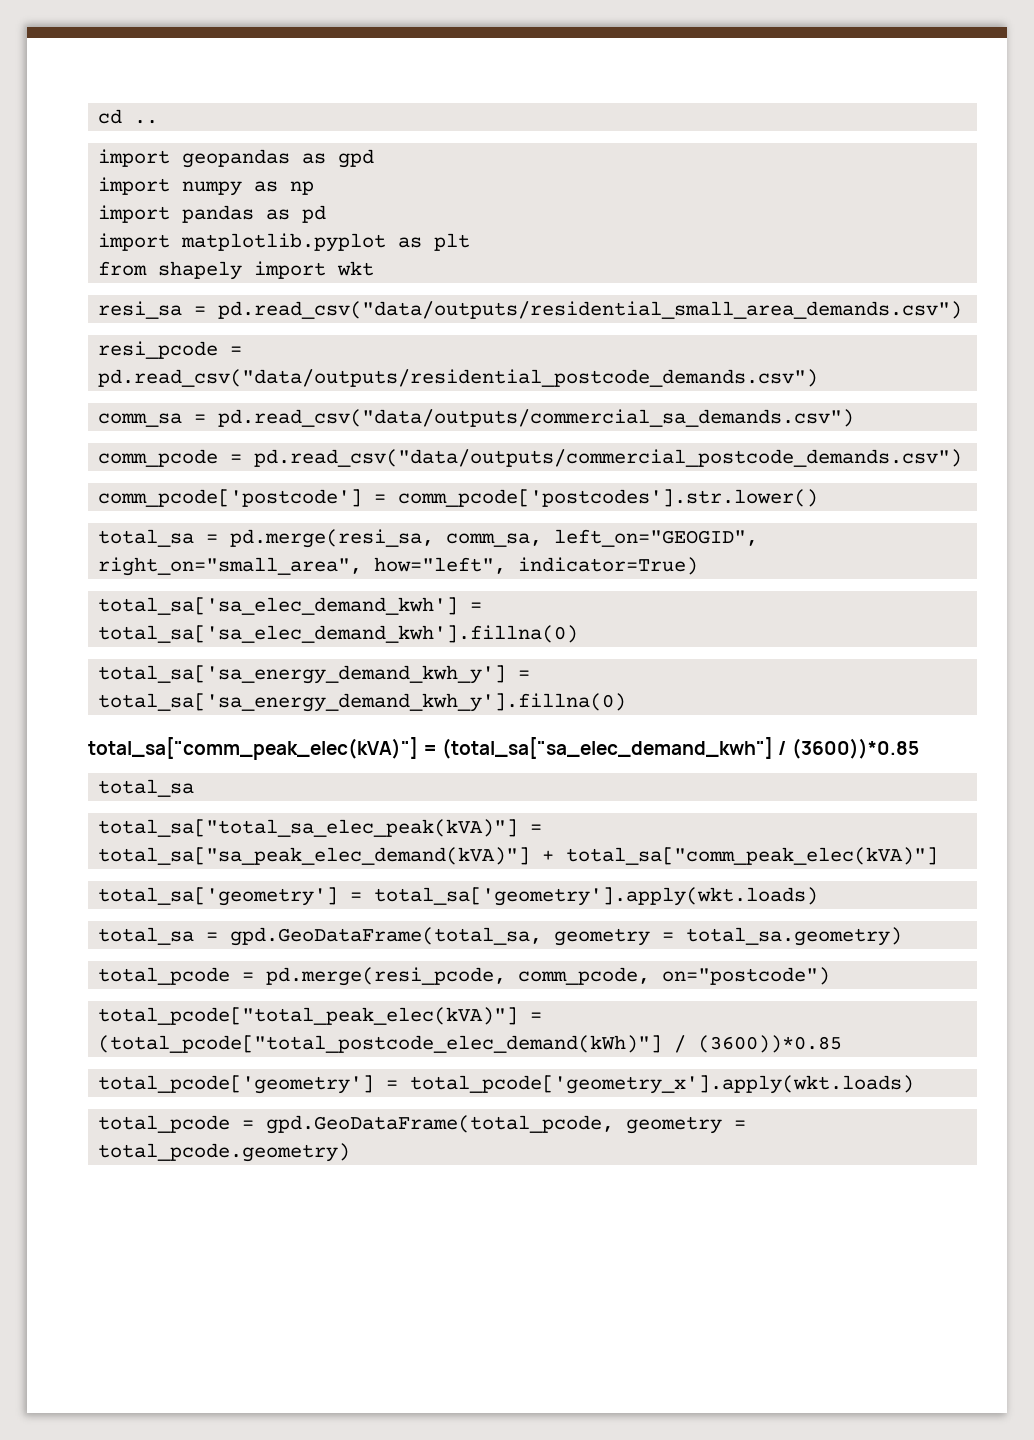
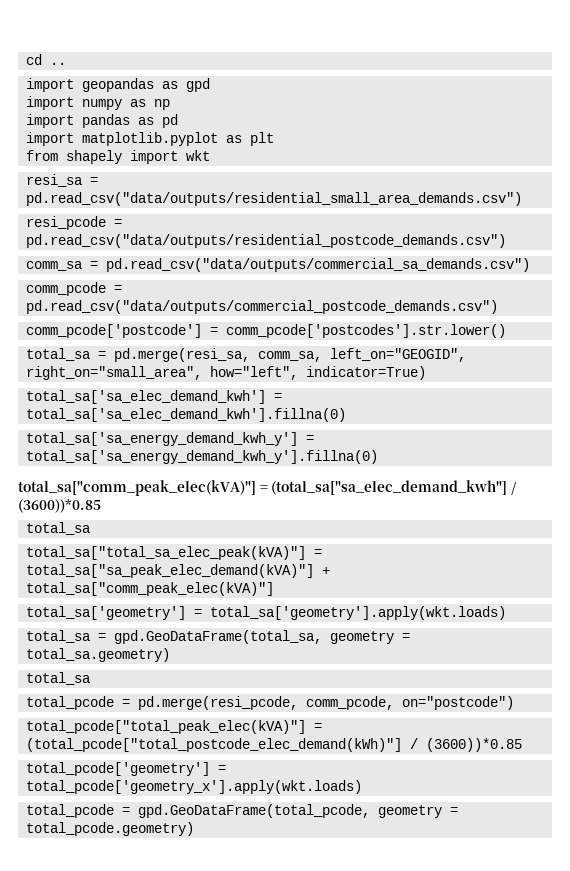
  total_sa = gpd.GeoDataFrame(total_sa, geometry = total_sa.geometry)
+ total_sa

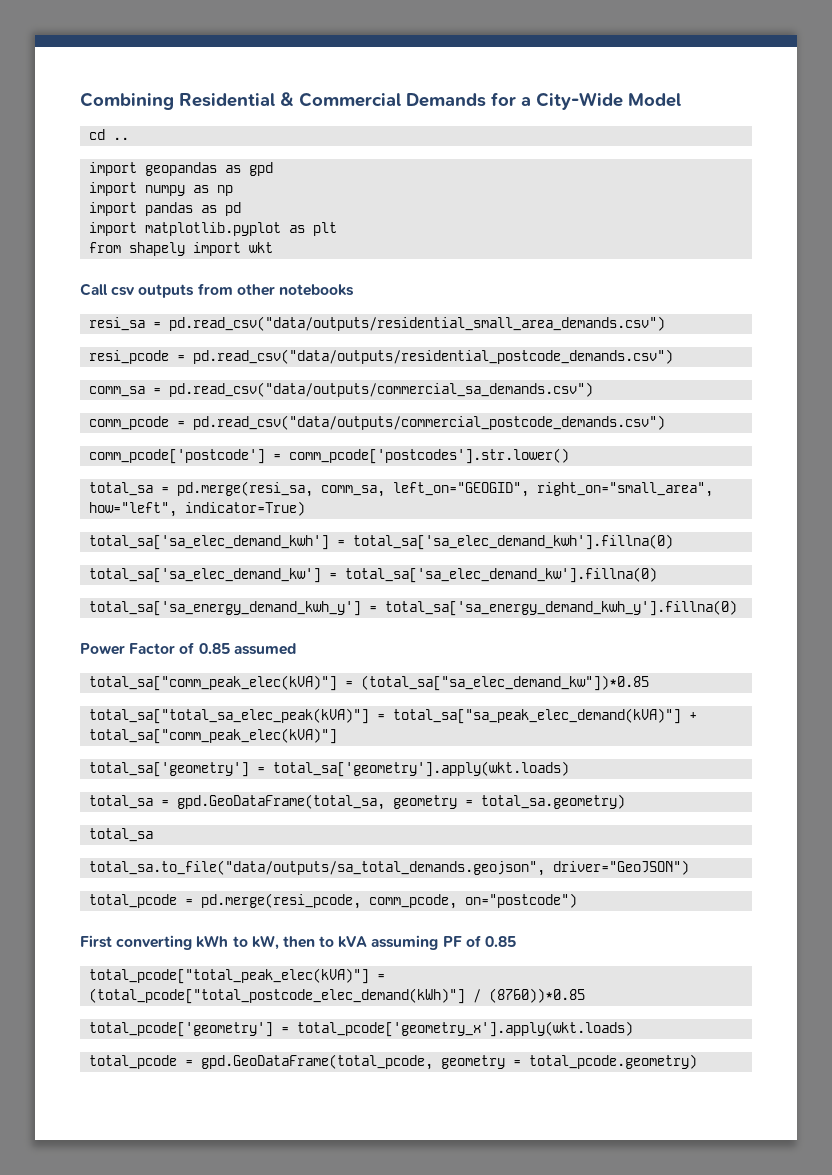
+ Combining Residential & Commercial Demands for a City-Wide Model
+ Call csv outputs from other notebooks
+ total_sa['sa_elec_demand_kw'] = total_sa['sa_elec_demand_kw'].fillna(0)
- total_sa["comm_peak_elec(kVA)"] = (total_sa["sa_elec_demand_kwh"] / (3600))*0.85
- total_sa
+ Power Factor of 0.85 assumed
+ total_sa["comm_peak_elec(kVA)"] = (total_sa["sa_elec_demand_kw"])*0.85
+ total_sa.to_file("data/outputs/sa_total_demands.geojson", driver="GeoJSON")
+ First converting kWh to kW, then to kVA assuming PF of 0.85
- total_pcode["total_peak_elec(kVA)"] = (total_pcode["total_postcode_elec_demand(kWh)"] / (3600))*0.85
+ total_pcode["total_peak_elec(kVA)"] = (total_pcode["total_postcode_elec_demand(kWh)"] / (8760))*0.85

